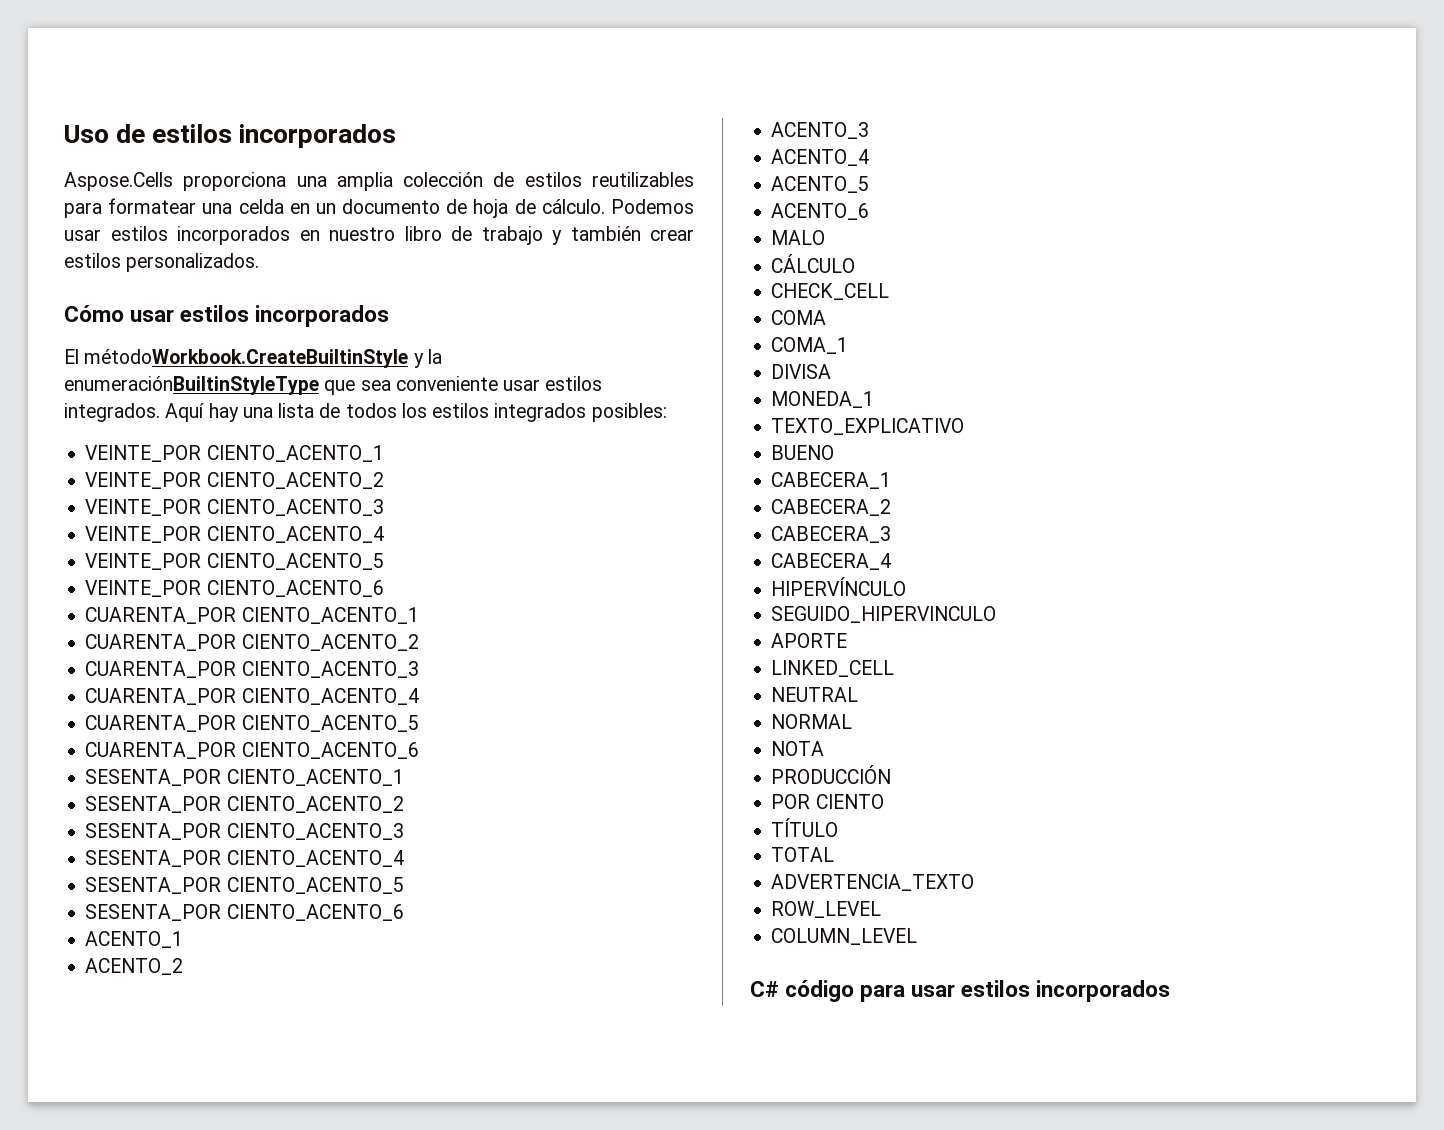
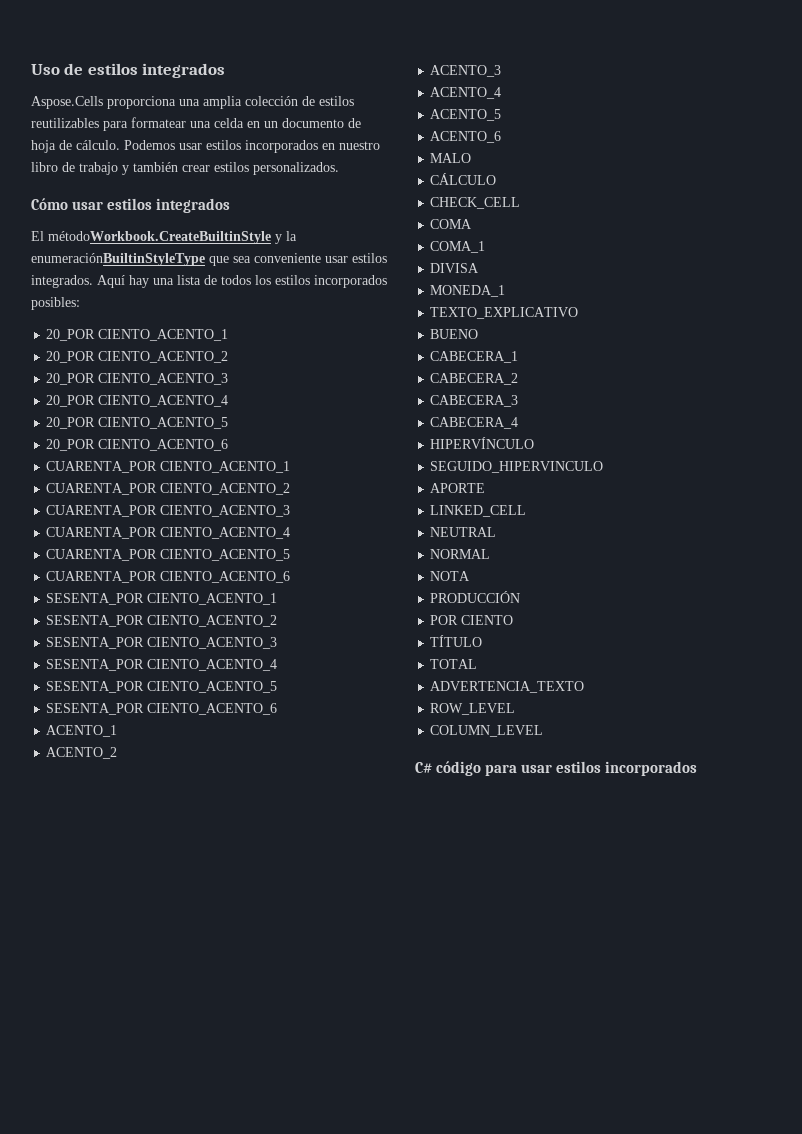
- Uso de estilos incorporados
+ Uso de estilos integrados
- Cómo usar estilos incorporados
+ Cómo usar estilos integrados
- Aquí hay una lista de todos los estilos integrados posibles:
+ Aquí hay una lista de todos los estilos incorporados posibles:
- VEINTE_POR CIENTO_ACENTO_1
- VEINTE_POR CIENTO_ACENTO_2
- VEINTE_POR CIENTO_ACENTO_3
- VEINTE_POR CIENTO_ACENTO_4
- VEINTE_POR CIENTO_ACENTO_5
- VEINTE_POR CIENTO_ACENTO_6
+ 20_POR CIENTO_ACENTO_1
+ 20_POR CIENTO_ACENTO_2
+ 20_POR CIENTO_ACENTO_3
+ 20_POR CIENTO_ACENTO_4
+ 20_POR CIENTO_ACENTO_5
+ 20_POR CIENTO_ACENTO_6

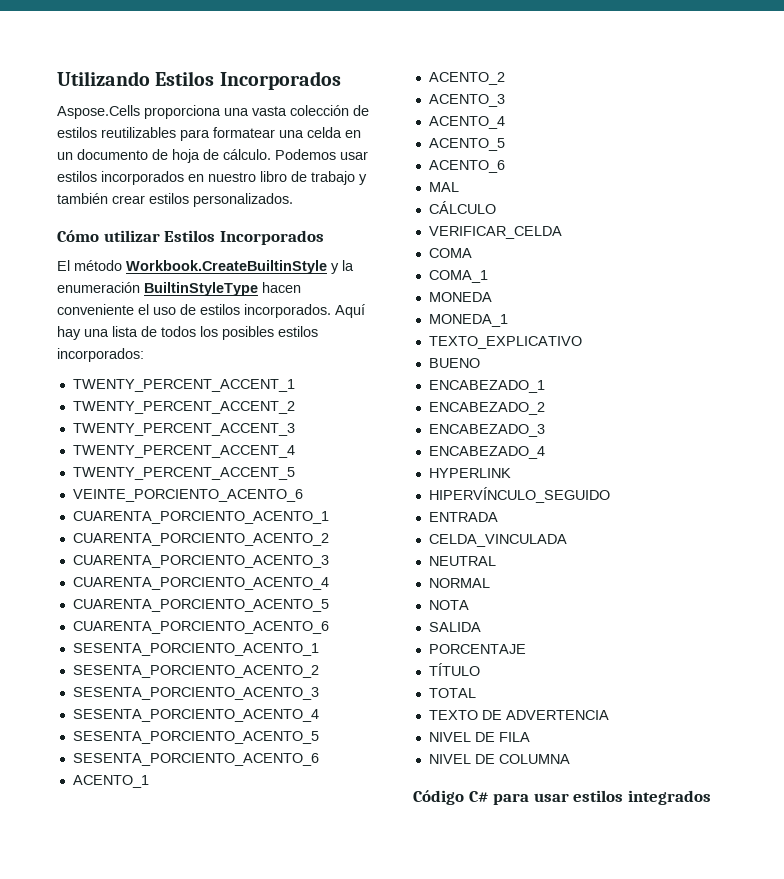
- Uso de estilos integrados
+ Utilizando Estilos Incorporados
- Aspose.Cells proporciona una amplia colección de estilos reutilizables para formatear una celda en un documento de hoja de cálculo.
+ Aspose.Cells proporciona una vasta colección de estilos reutilizables para formatear una celda en un documento de hoja de cálculo.
- Cómo usar estilos integrados
- El métodoWorkbook.CreateBuiltinStyle y la enumeraciónBuiltinStyleType que sea conveniente usar estilos integrados.
+ Cómo utilizar Estilos Incorporados
+ El método Workbook.CreateBuiltinStyle y la enumeración BuiltinStyleType hacen conveniente el uso de estilos incorporados.
- Aquí hay una lista de todos los estilos incorporados posibles:
- 20_POR CIENTO_ACENTO_1
- 20_POR CIENTO_ACENTO_2
- 20_POR CIENTO_ACENTO_3
- 20_POR CIENTO_ACENTO_4
- 20_POR CIENTO_ACENTO_5
- 20_POR CIENTO_ACENTO_6
- CUARENTA_POR CIENTO_ACENTO_1
- CUARENTA_POR CIENTO_ACENTO_2
- CUARENTA_POR CIENTO_ACENTO_3
- CUARENTA_POR CIENTO_ACENTO_4
- CUARENTA_POR CIENTO_ACENTO_5
- CUARENTA_POR CIENTO_ACENTO_6
- SESENTA_POR CIENTO_ACENTO_1
- SESENTA_POR CIENTO_ACENTO_2
- SESENTA_POR CIENTO_ACENTO_3
- SESENTA_POR CIENTO_ACENTO_4
- SESENTA_POR CIENTO_ACENTO_5
- SESENTA_POR CIENTO_ACENTO_6
+ Aquí hay una lista de todos los posibles estilos incorporados:
+ TWENTY_PERCENT_ACCENT_1
+ TWENTY_PERCENT_ACCENT_2
+ TWENTY_PERCENT_ACCENT_3
+ TWENTY_PERCENT_ACCENT_4
+ TWENTY_PERCENT_ACCENT_5
+ VEINTE_PORCIENTO_ACENTO_6
+ CUARENTA_PORCIENTO_ACENTO_1
+ CUARENTA_PORCIENTO_ACENTO_2
+ CUARENTA_PORCIENTO_ACENTO_3
+ CUARENTA_PORCIENTO_ACENTO_4
+ CUARENTA_PORCIENTO_ACENTO_5
+ CUARENTA_PORCIENTO_ACENTO_6
+ SESENTA_PORCIENTO_ACENTO_1
+ SESENTA_PORCIENTO_ACENTO_2
+ SESENTA_PORCIENTO_ACENTO_3
+ SESENTA_PORCIENTO_ACENTO_4
+ SESENTA_PORCIENTO_ACENTO_5
+ SESENTA_PORCIENTO_ACENTO_6
- MALO
+ MAL
- CHECK_CELL
+ VERIFICAR_CELDA
- DIVISA
+ MONEDA
- CABECERA_1
- CABECERA_2
- CABECERA_3
- CABECERA_4
- HIPERVÍNCULO
- SEGUIDO_HIPERVINCULO
- APORTE
- LINKED_CELL
+ ENCABEZADO_1
+ ENCABEZADO_2
+ ENCABEZADO_3
+ ENCABEZADO_4
+ HYPERLINK
+ HIPERVÍNCULO_SEGUIDO
+ ENTRADA
+ CELDA_VINCULADA
- PRODUCCIÓN
- POR CIENTO
+ SALIDA
+ PORCENTAJE
- ADVERTENCIA_TEXTO
- ROW_LEVEL
- COLUMN_LEVEL
- C# código para usar estilos incorporados
+ TEXTO DE ADVERTENCIA
+ NIVEL DE FILA
+ NIVEL DE COLUMNA
+ Código C# para usar estilos integrados

